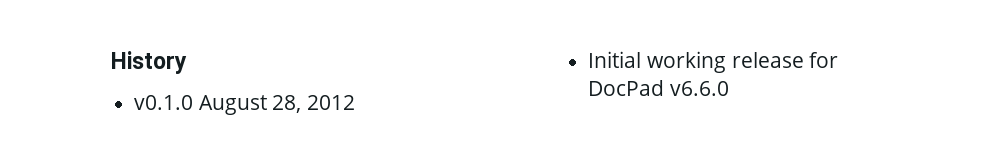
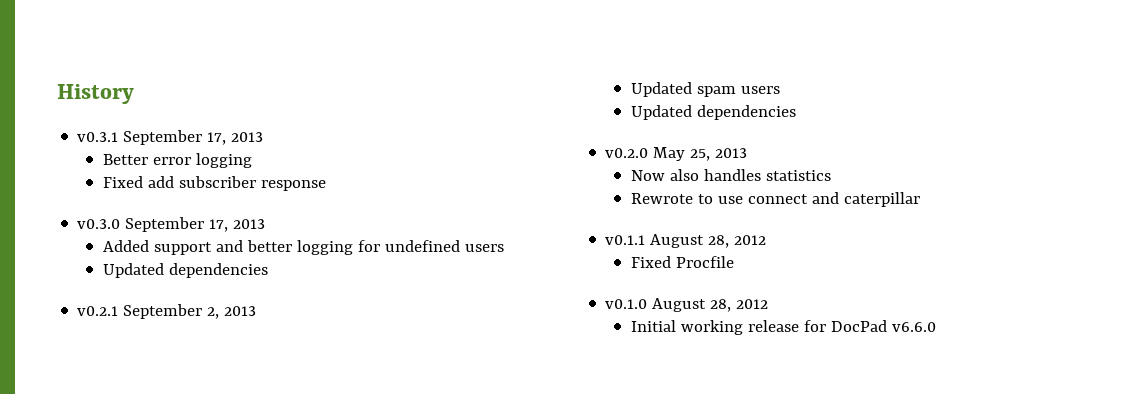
+ v0.3.1 September 17, 2013
+ Better error logging
+ Fixed add subscriber response
+ v0.3.0 September 17, 2013
+ Added support and better logging for undefined users
+ Updated dependencies
+ v0.2.1 September 2, 2013
+ Updated spam users
+ Updated dependencies
+ v0.2.0 May 25, 2013
+ Now also handles statistics
+ Rewrote to use connect and caterpillar
+ v0.1.1 August 28, 2012
+ Fixed Procfile

